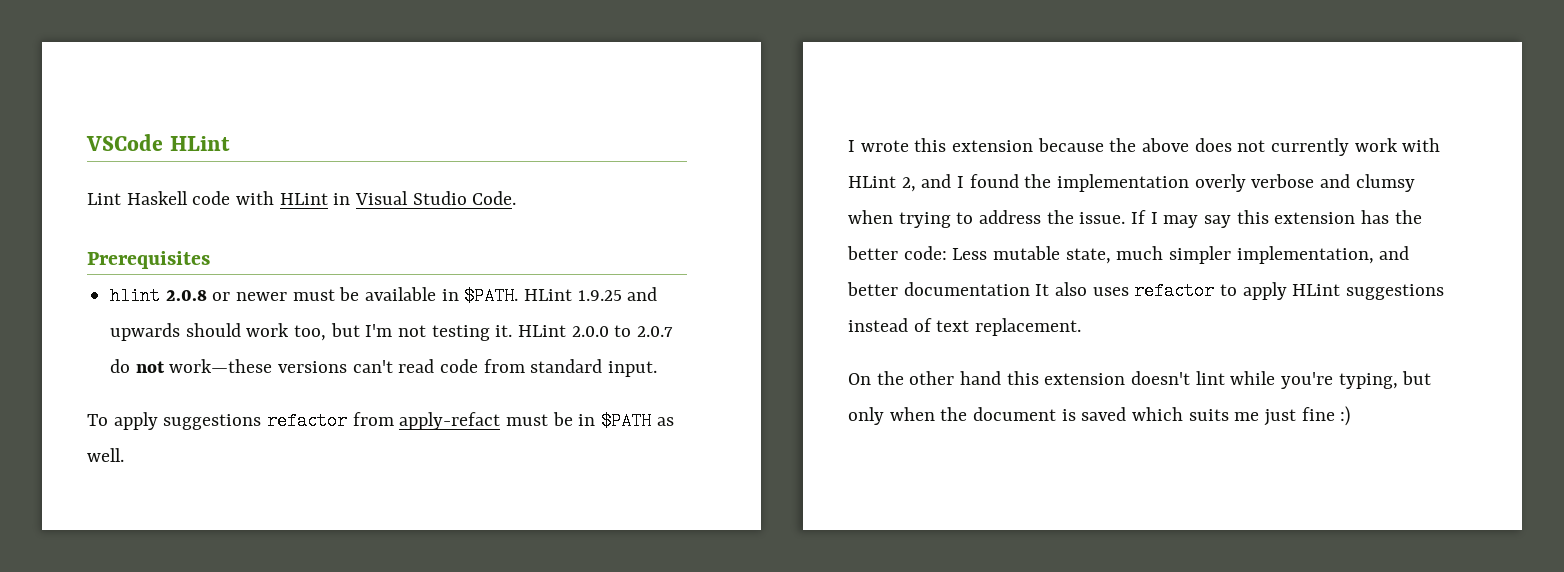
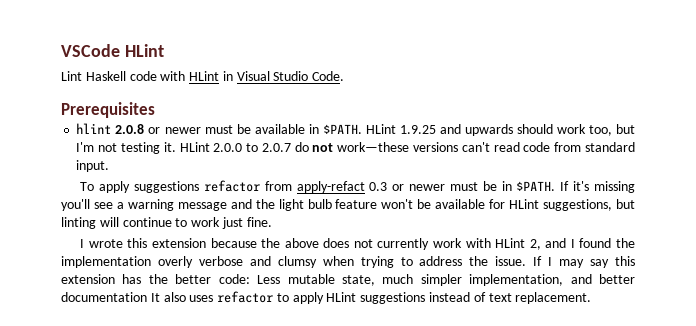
- To apply suggestions refactor from apply-refact must be in $PATH as well.
+ To apply suggestions refactor from apply-refact 0.3 or newer must be in $PATH. If it's missing you'll see a warning message and the light bulb feature won't be available for HLint suggestions, but linting will continue to work just fine.
- On the other hand this extension doesn't lint while you're typing, but only when the document is saved which suits me just fine :)

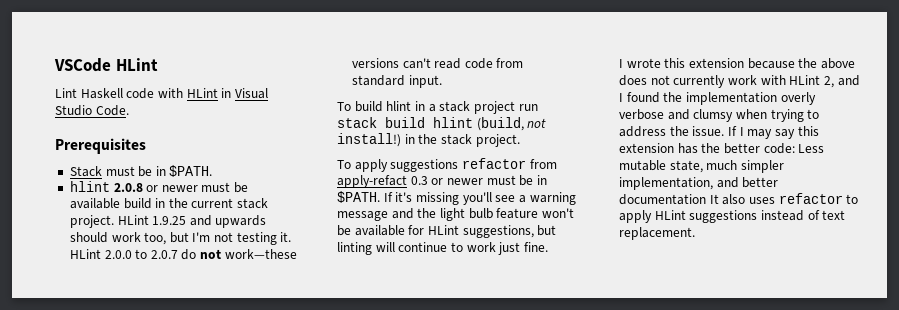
+ Stack must be in $PATH.
- hlint 2.0.8 or newer must be available in $PATH.
+ hlint 2.0.8 or newer must be available build in the current stack project.
+ To build hlint in a stack project run stack build hlint (build, not install!) in the stack project.

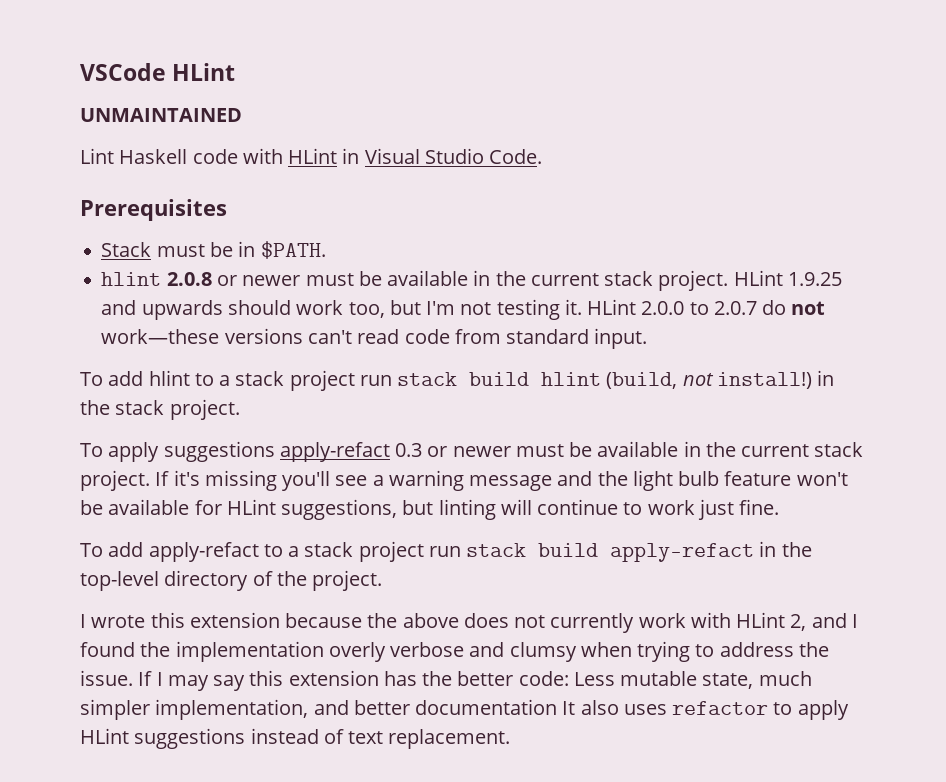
+ UNMAINTAINED
- hlint 2.0.8 or newer must be available build in the current stack project.
+ hlint 2.0.8 or newer must be available in the current stack project.
- To build hlint in a stack project run stack build hlint (build, not install!) in the stack project.
+ To add hlint to a stack project run stack build hlint (build, not install!) in the stack project.
- To apply suggestions refactor from apply-refact 0.3 or newer must be in $PATH.
+ To apply suggestions apply-refact 0.3 or newer must be available in the current stack project.
+ To add apply-refact to a stack project run stack build apply-refact in the top-level directory of the project.

